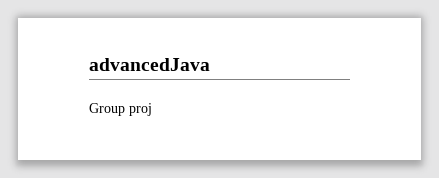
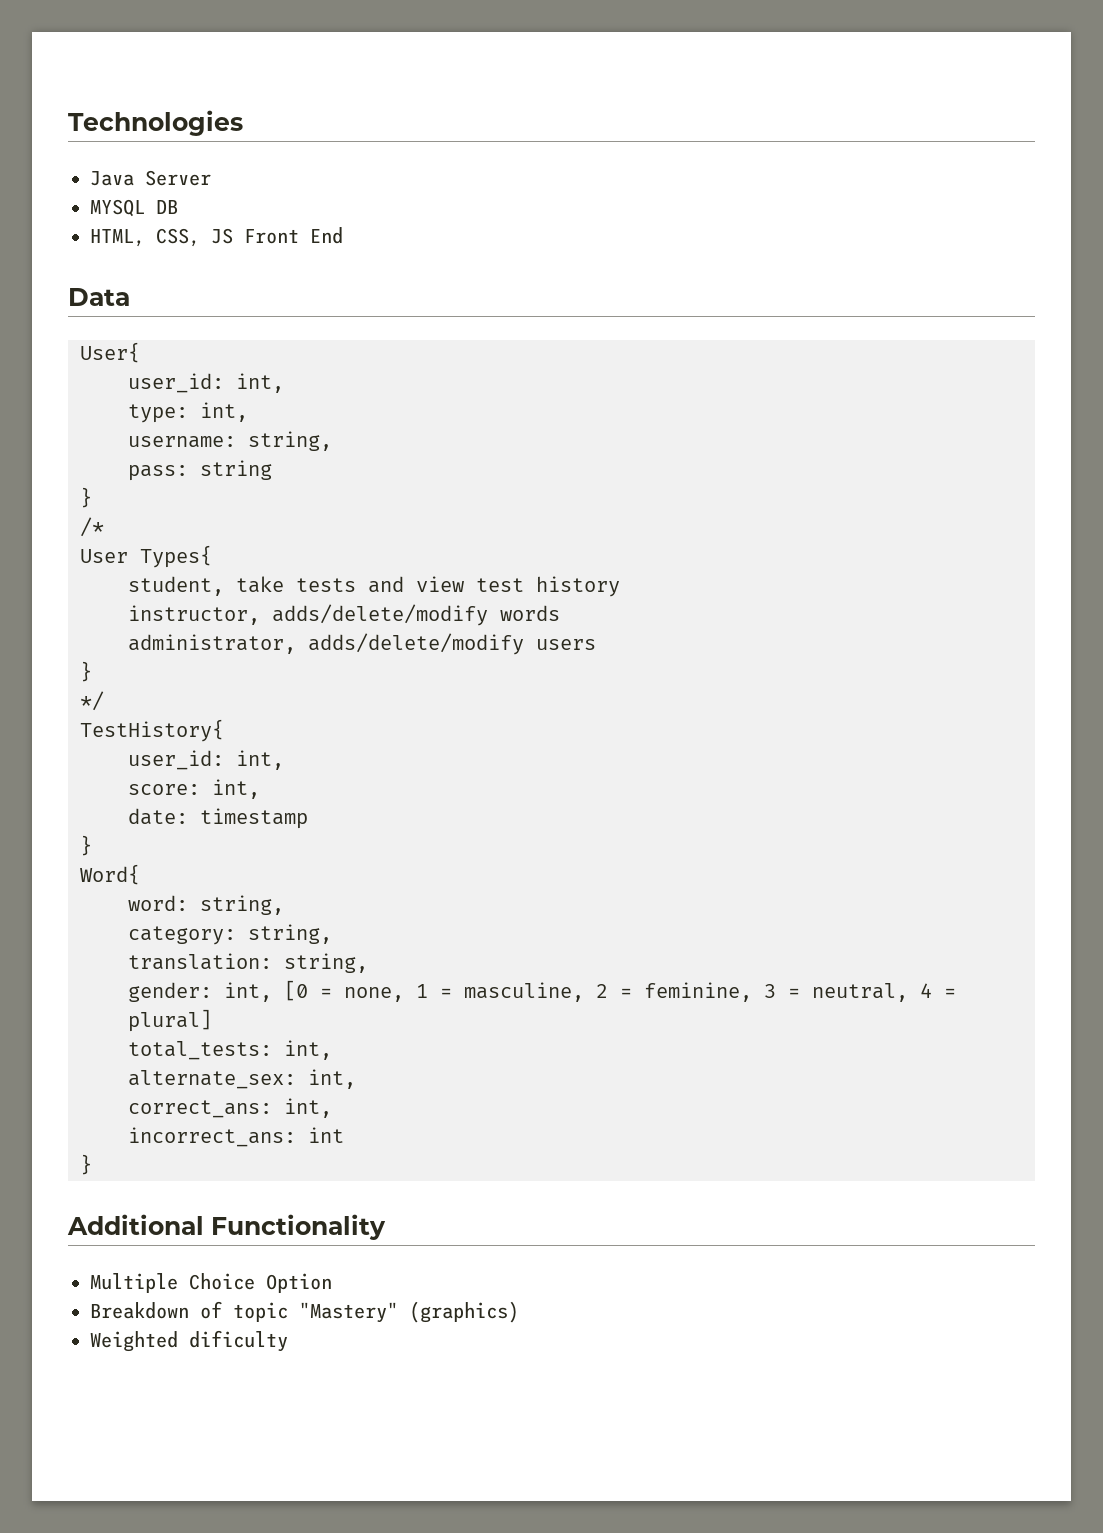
- advancedJava
- Group proj
+ Technologies
+ Java Server
+ MYSQL DB
+ HTML, CSS, JS Front End
+ Data
+ User{
+ user_id: int,
+ type: int,
+ username: string,
+ pass: string
+ }
+ /*
+ User Types{
+ student, take tests and view test history
+ instructor, adds/delete/modify words
+ administrator, adds/delete/modify users
+ }
+ */
+ TestHistory{
+ user_id: int,
+ score: int,
+ date: timestamp
+ }
+ Word{
+ word: string,
+ category: string,
+ translation: string,
+ gender: int, [0 = none, 1 = masculine, 2 = feminine, 3 = neutral, 4 = plural]
+ total_tests: int,
+ alternate_sex: int,
+ correct_ans: int,
+ incorrect_ans: int
+ }
+ Additional Functionality
+ Multiple Choice Option
+ Breakdown of topic "Mastery" (graphics)
+ Weighted dificulty

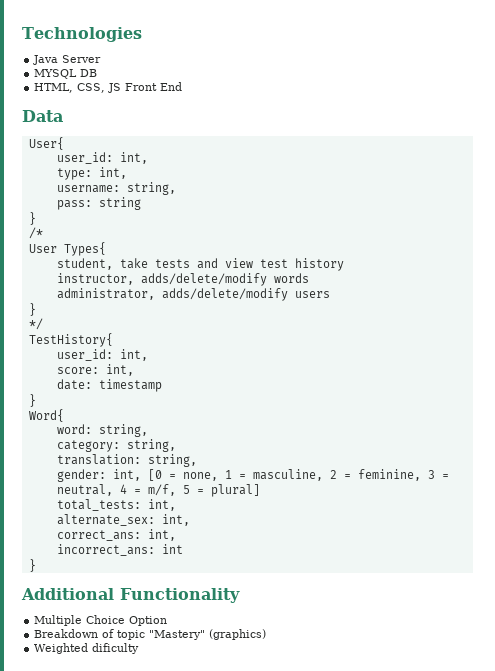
- gender: int, [0 = none, 1 = masculine, 2 = feminine, 3 = neutral, 4 = plural]
+ gender: int, [0 = none, 1 = masculine, 2 = feminine, 3 = neutral, 4 = m/f, 5 = plural]

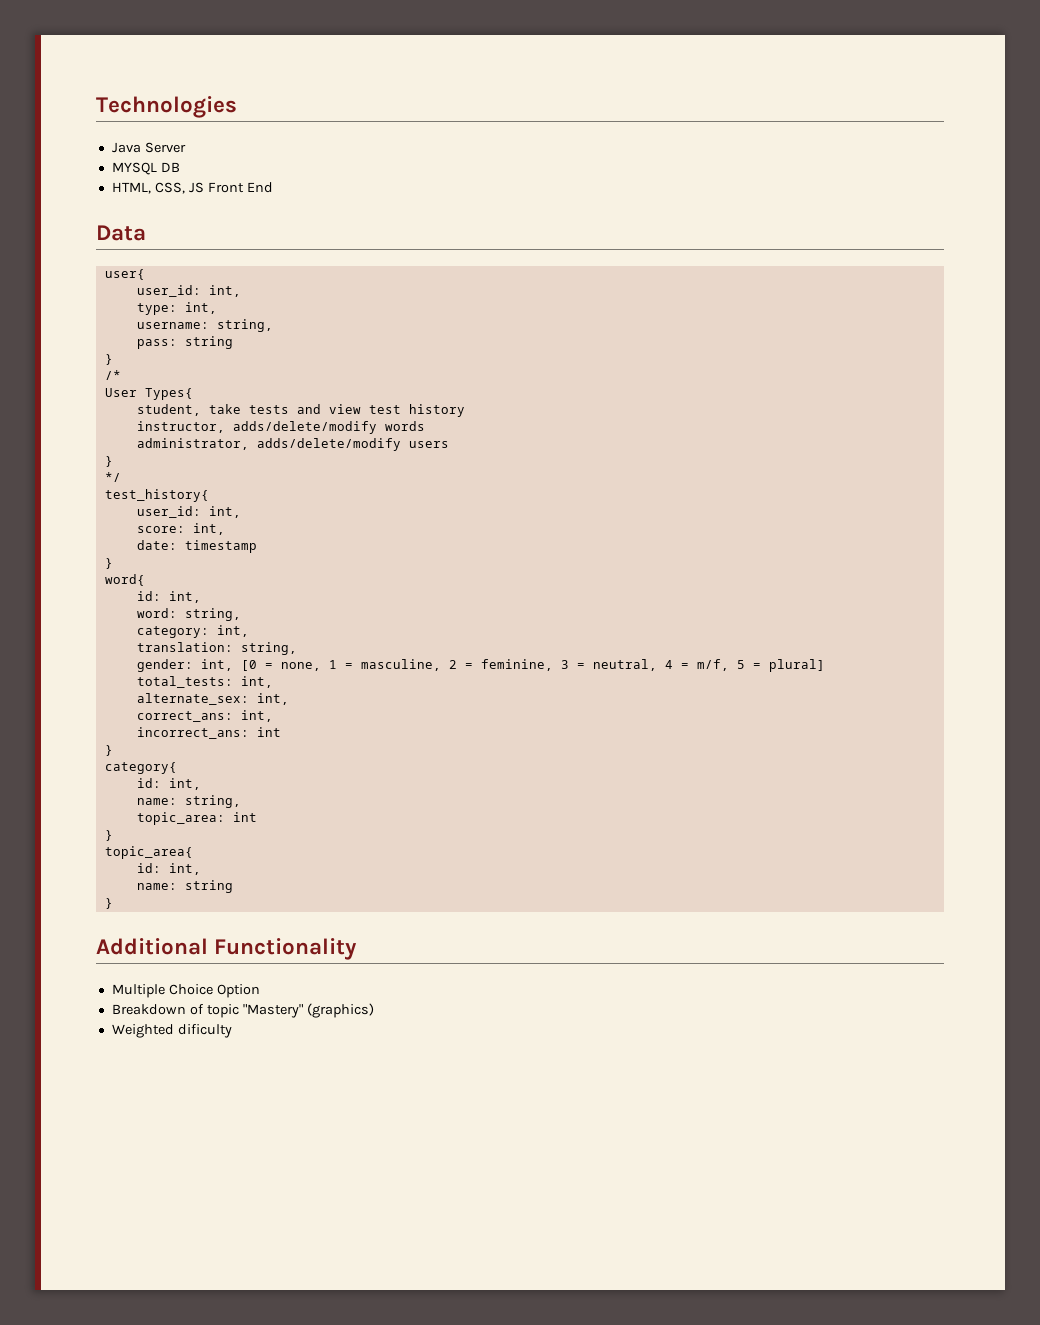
- User{
+ user{
- TestHistory{
+ test_history{
- Word{
+ word{
+ id: int,
- category: string,
+ category: int,
+ category{
+ id: int,
+ name: string,
+ topic_area: int
+ }
+ topic_area{
+ id: int,
+ name: string
+ }

